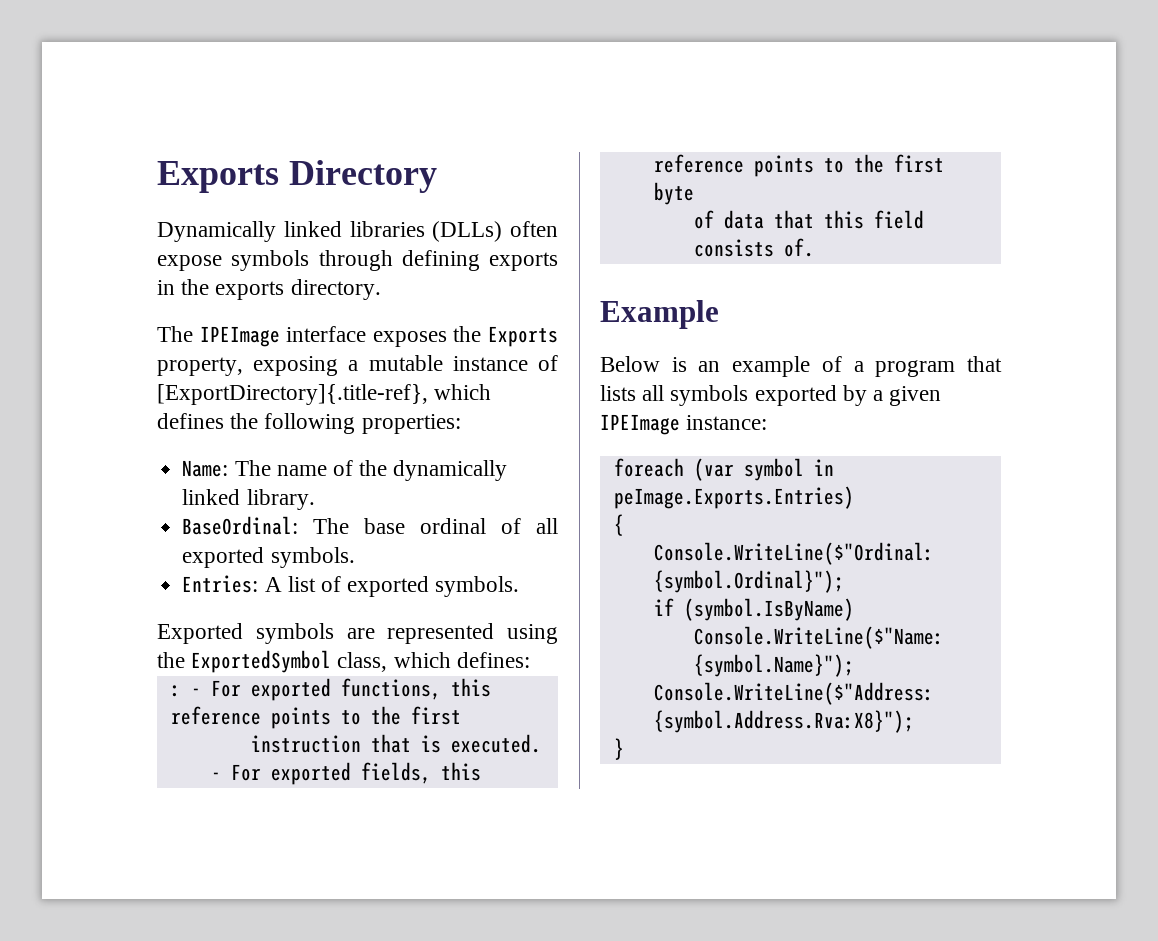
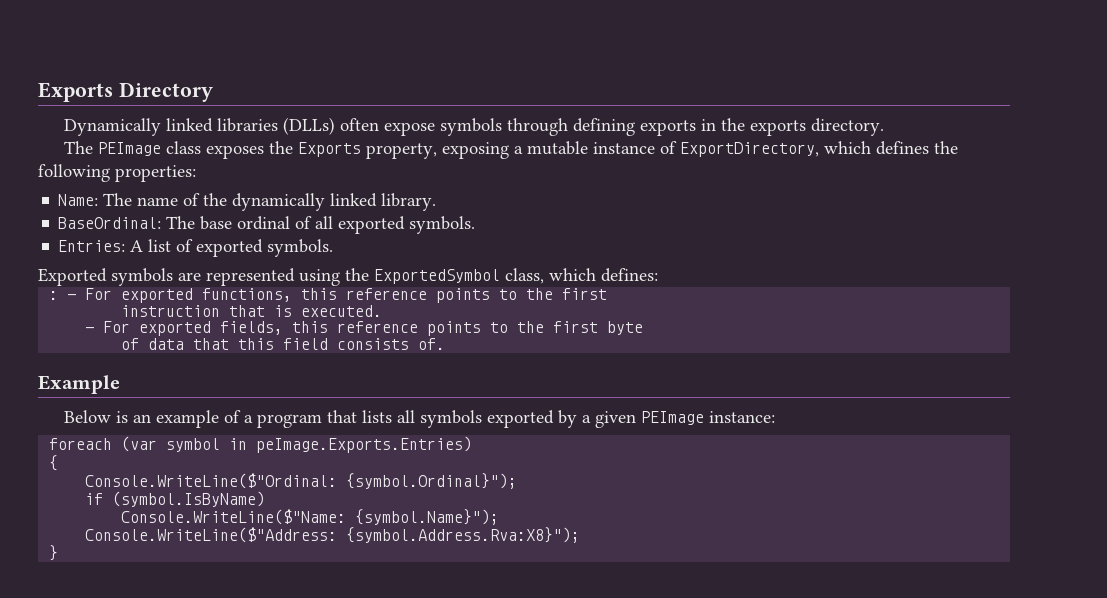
- The IPEImage interface exposes the Exports property, exposing a mutable instance of [ExportDirectory]{.title-ref}, which defines the following properties:
+ The PEImage class exposes the Exports property, exposing a mutable instance of ExportDirectory, which defines the following properties:
- Below is an example of a program that lists all symbols exported by a given IPEImage instance:
+ Below is an example of a program that lists all symbols exported by a given PEImage instance:

